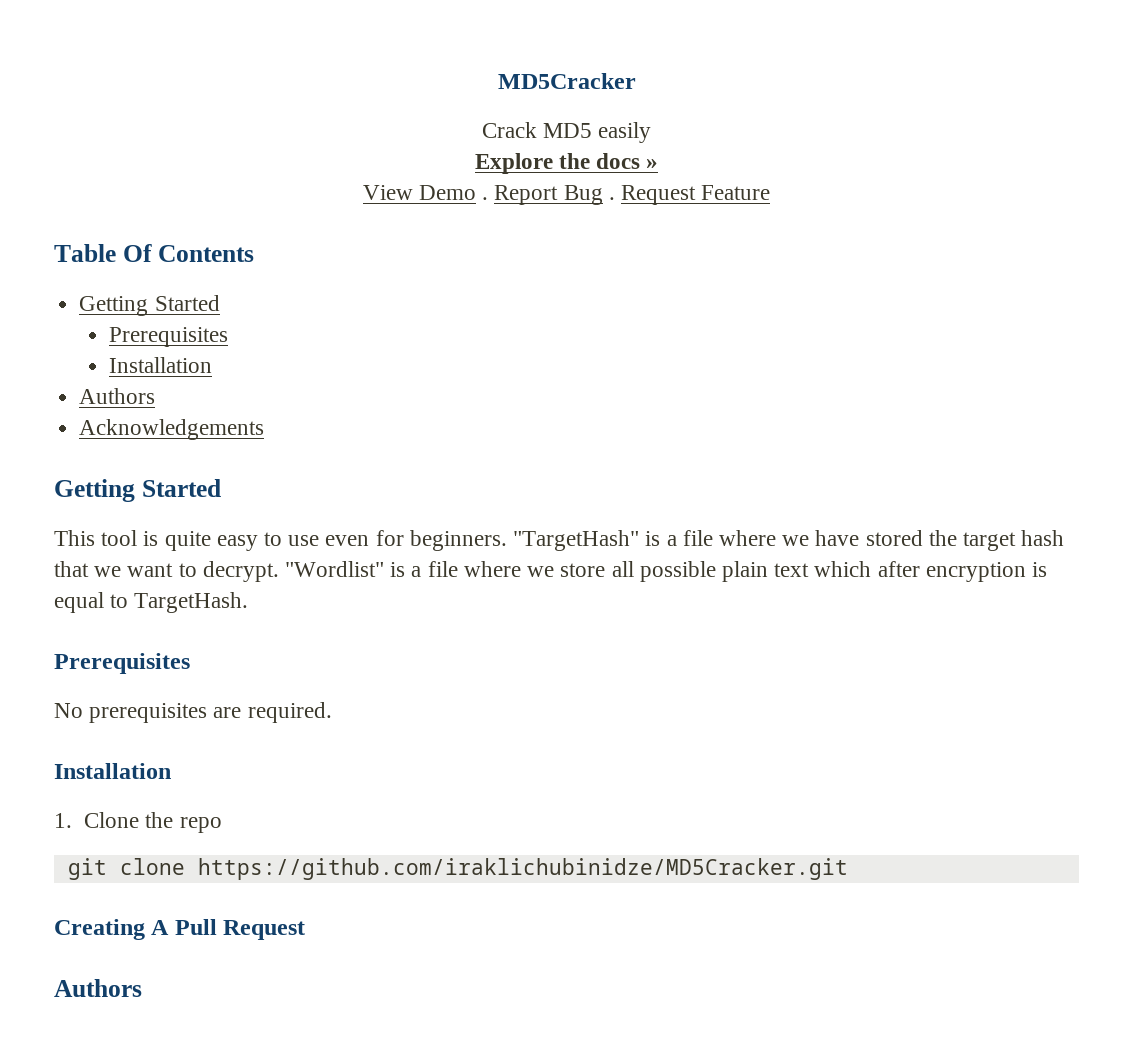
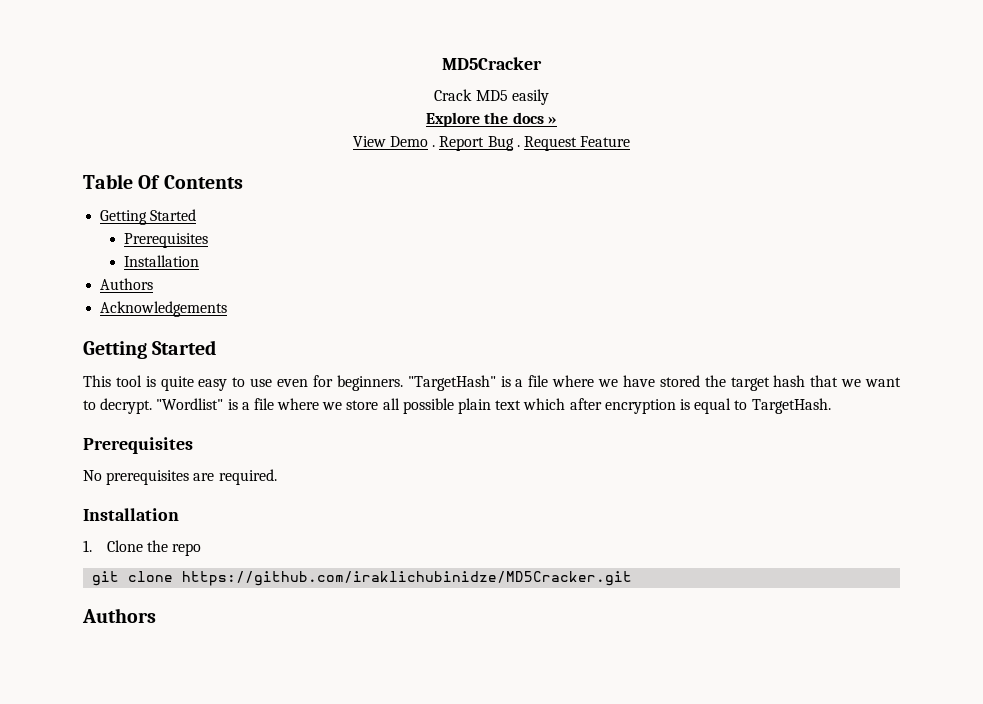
- Creating A Pull Request

